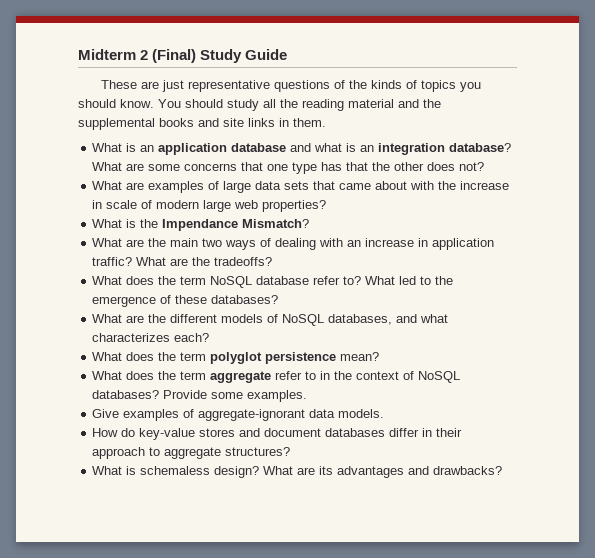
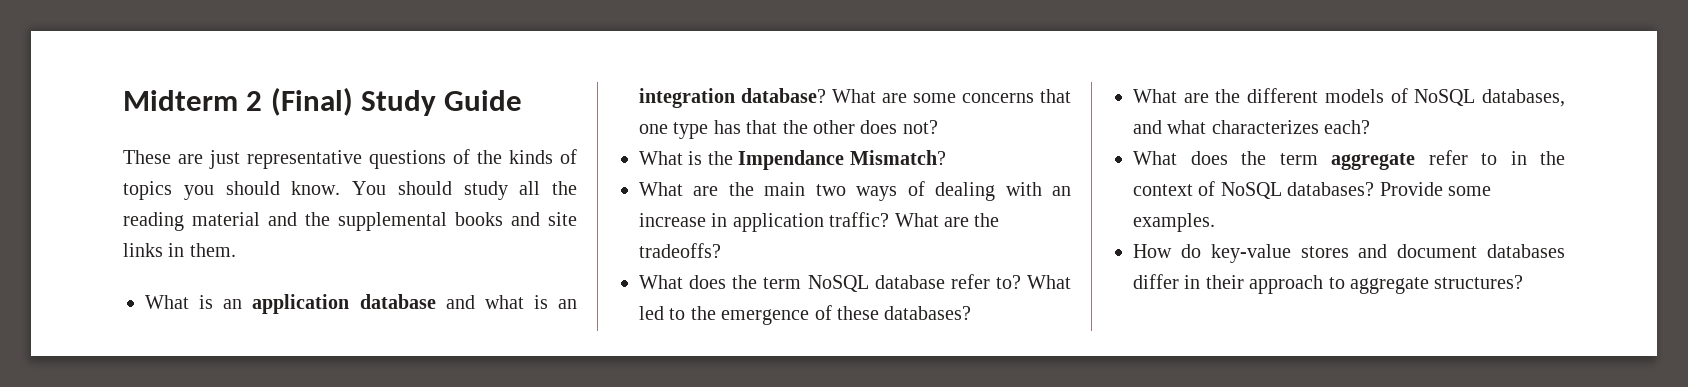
- What are examples of large data sets that came about with the increase in scale of modern large web properties?
- What does the term polyglot persistence mean?
- Give examples of aggregate-ignorant data models.
- What is schemaless design? What are its advantages and drawbacks?

